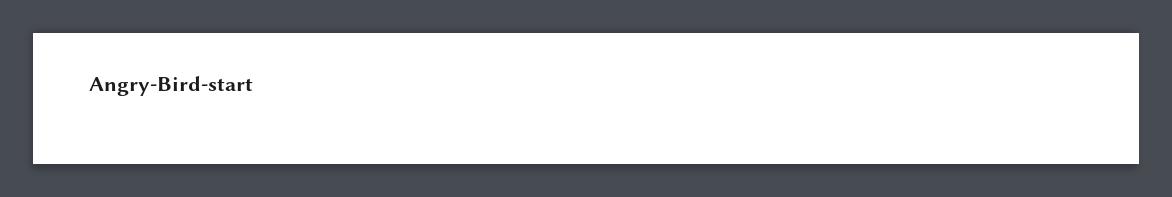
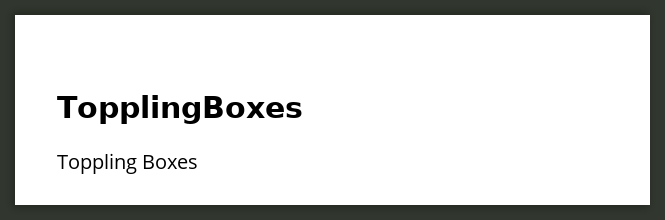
- Angry-Bird-start
+ TopplingBoxes
+ Toppling Boxes

